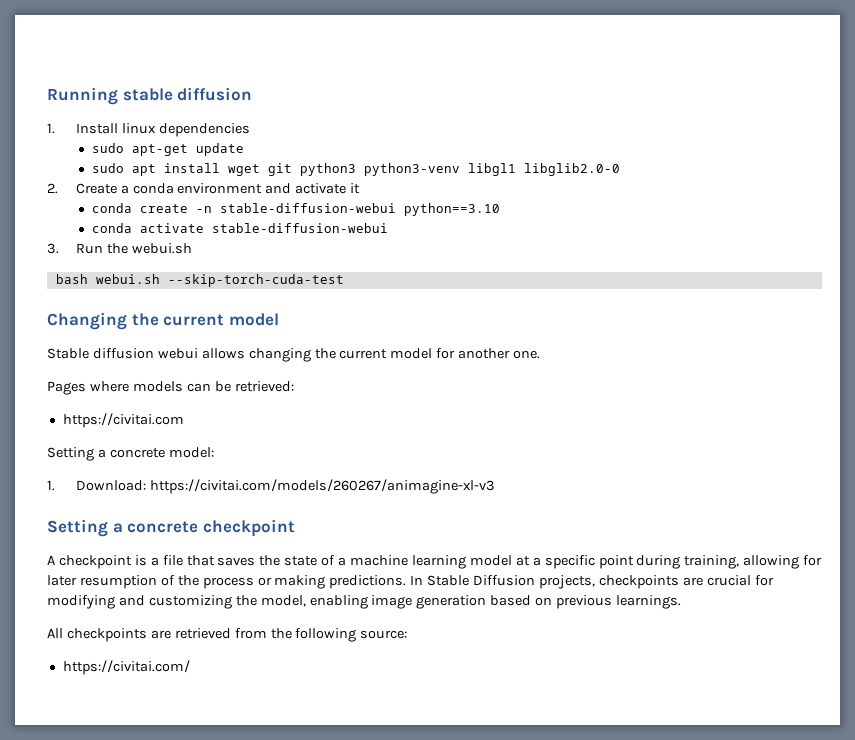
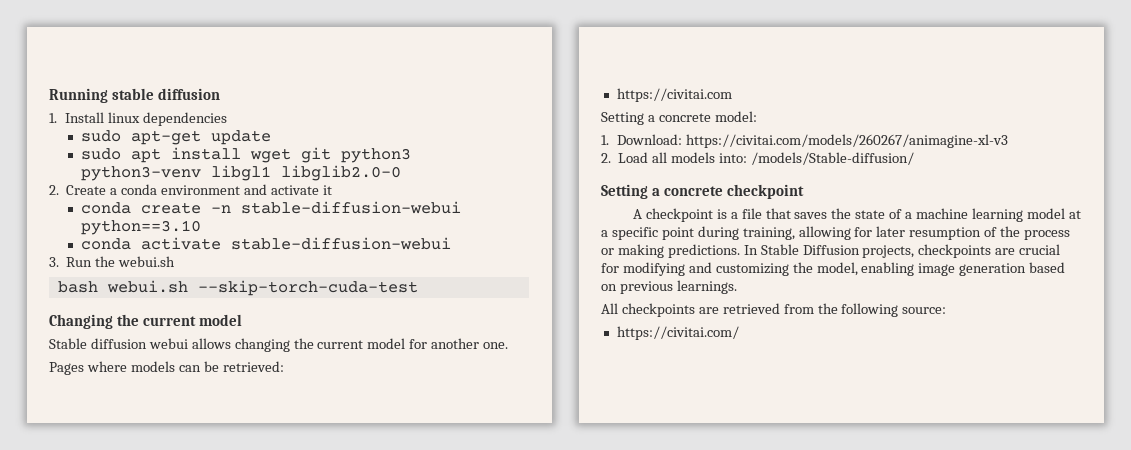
+ 2. Load all models into: /models/Stable-diffusion/

